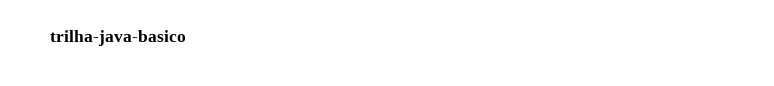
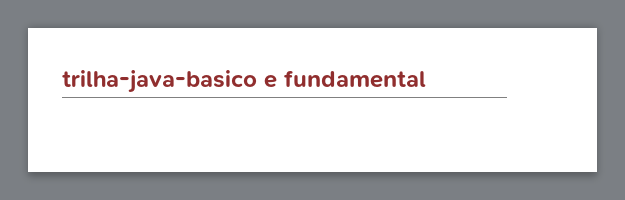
- trilha-java-basico
+ trilha-java-basico e fundamental

